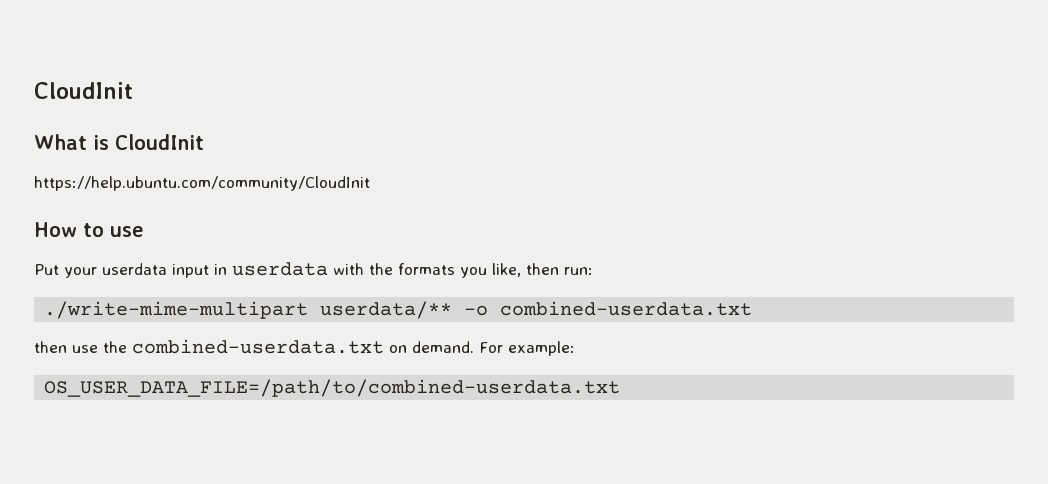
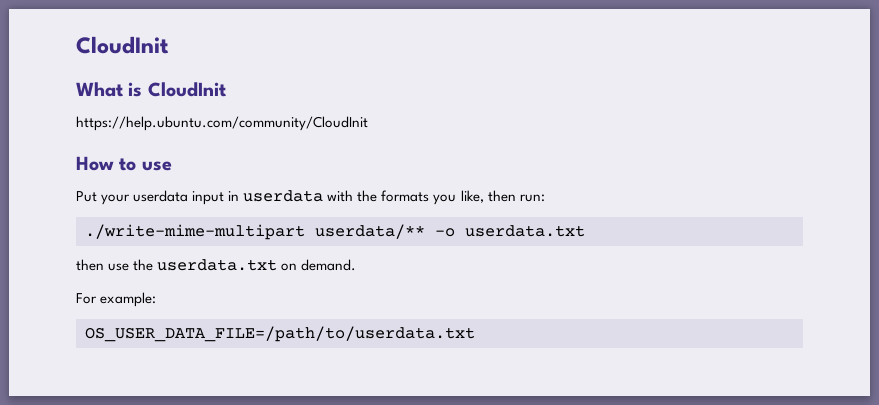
- ./write-mime-multipart userdata/** -o combined-userdata.txt
+ ./write-mime-multipart userdata/** -o userdata.txt
- then use the combined-userdata.txt on demand. For example:
+ then use the userdata.txt on demand.
+ For example:
- OS_USER_DATA_FILE=/path/to/combined-userdata.txt
+ OS_USER_DATA_FILE=/path/to/userdata.txt

